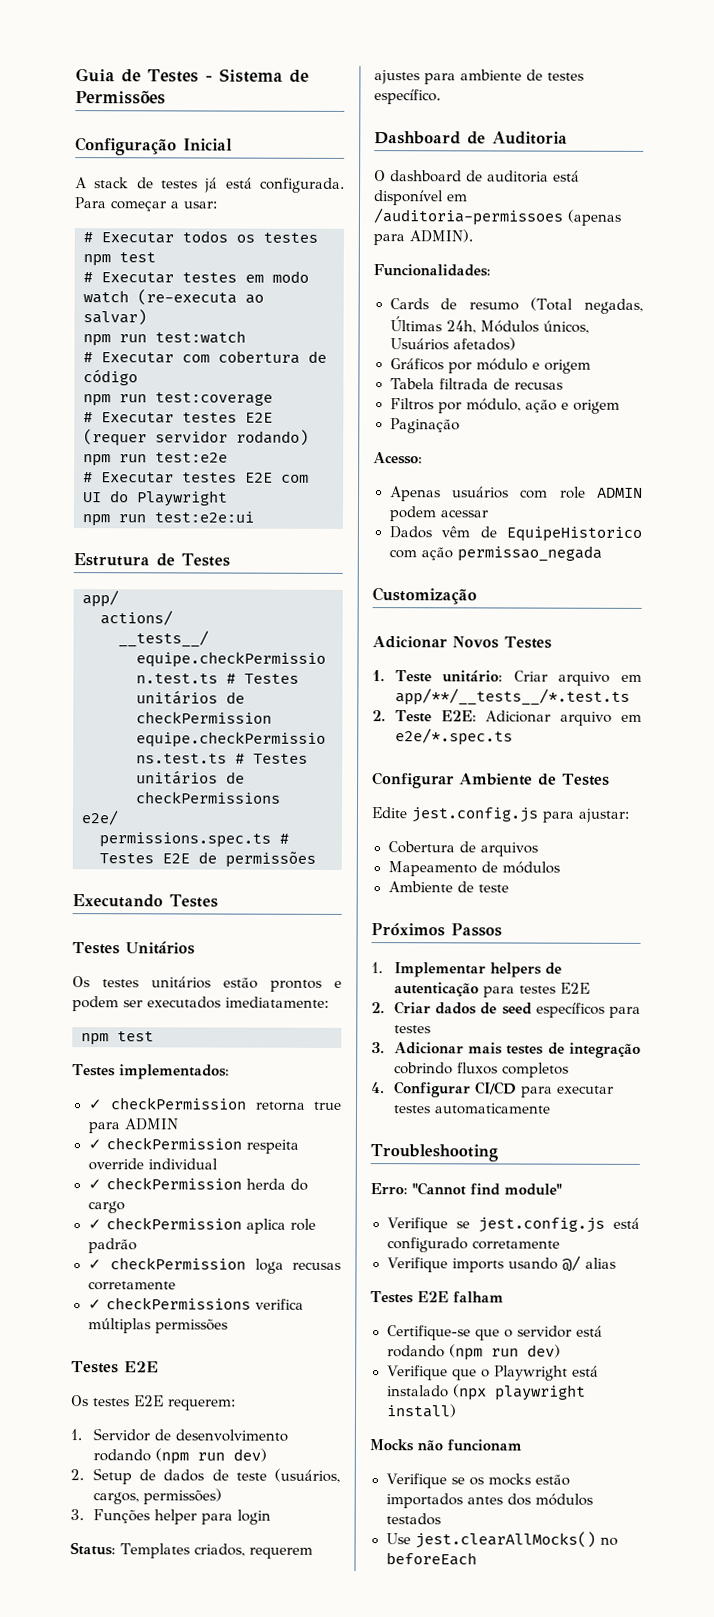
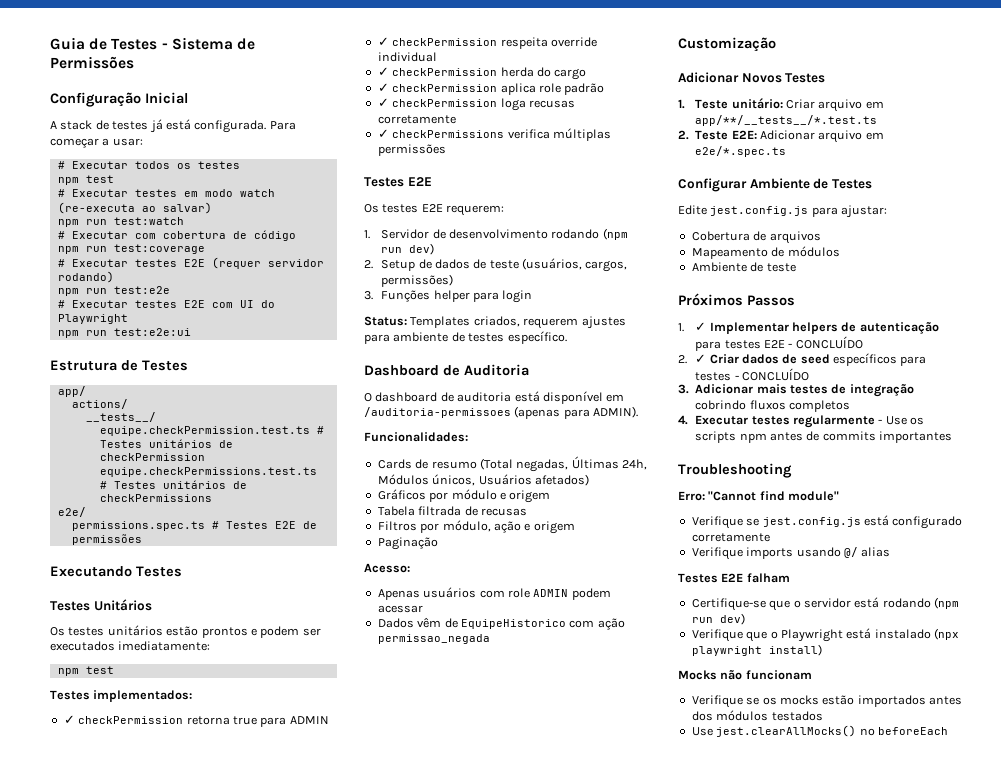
- 1. Implementar helpers de autenticação para testes E2E
- 2. Criar dados de seed específicos para testes
+ 1. ✓ Implementar helpers de autenticação para testes E2E - CONCLUÍDO
+ 2. ✓ Criar dados de seed específicos para testes - CONCLUÍDO
- 4. Configurar CI/CD para executar testes automaticamente
+ 4. Executar testes regularmente - Use os scripts npm antes de commits importantes

